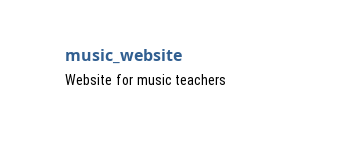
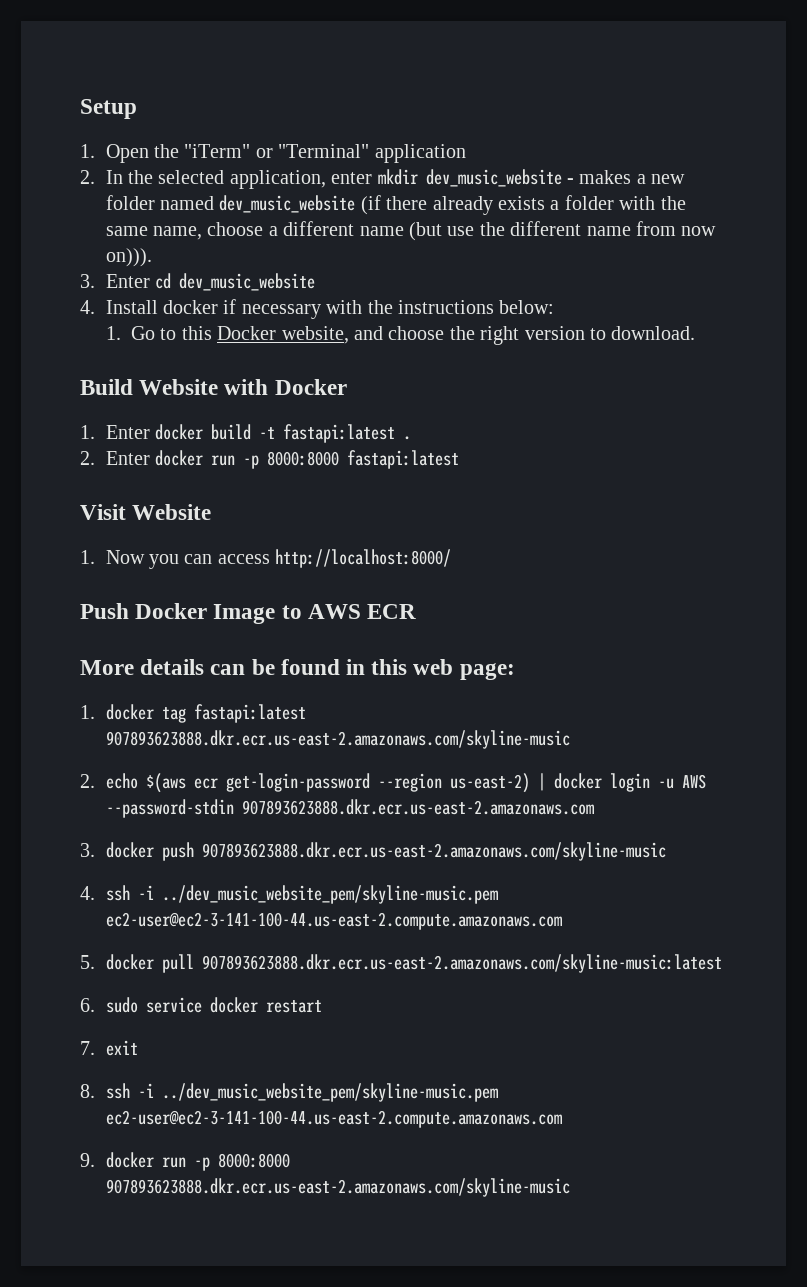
- music_website
- Website for music teachers
+ Setup
+ 1. Open the "iTerm" or "Terminal" application
+ 2. In the selected application, enter mkdir dev_music_website - makes a new folder named dev_music_website (if there already exists a folder with the same name, choose a different name (but use the different name from now on))).
+ 3. Enter cd dev_music_website
+ 4. Install docker if necessary with the instructions below:
+ 1. Go to this Docker website, and choose the right version to download.
+ Build Website with Docker
+ 1. Enter docker build -t fastapi:latest .
+ 2. Enter docker run -p 8000:8000 fastapi:latest
+ Visit Website
+ 1. Now you can access http://localhost:8000/
+ Push Docker Image to AWS ECR
+ More details can be found in this web page:
+ 1. docker tag fastapi:latest 907893623888.dkr.ecr.us-east-2.amazonaws.com/skyline-music
+ 2. echo $(aws ecr get-login-password --region us-east-2) | docker login -u AWS --password-stdin 907893623888.dkr.ecr.us-east-2.amazonaws.com
+ 3. docker push 907893623888.dkr.ecr.us-east-2.amazonaws.com/skyline-music
+ 4. ssh -i ../dev_music_website_pem/skyline-music.pem ec2-user@ec2-3-141-100-44.us-east-2.compute.amazonaws.com
+ 5. docker pull 907893623888.dkr.ecr.us-east-2.amazonaws.com/skyline-music:latest
+ 6. sudo service docker restart
+ 7. exit
+ 8. ssh -i ../dev_music_website_pem/skyline-music.pem ec2-user@ec2-3-141-100-44.us-east-2.compute.amazonaws.com
+ 9. docker run -p 8000:8000 907893623888.dkr.ecr.us-east-2.amazonaws.com/skyline-music

